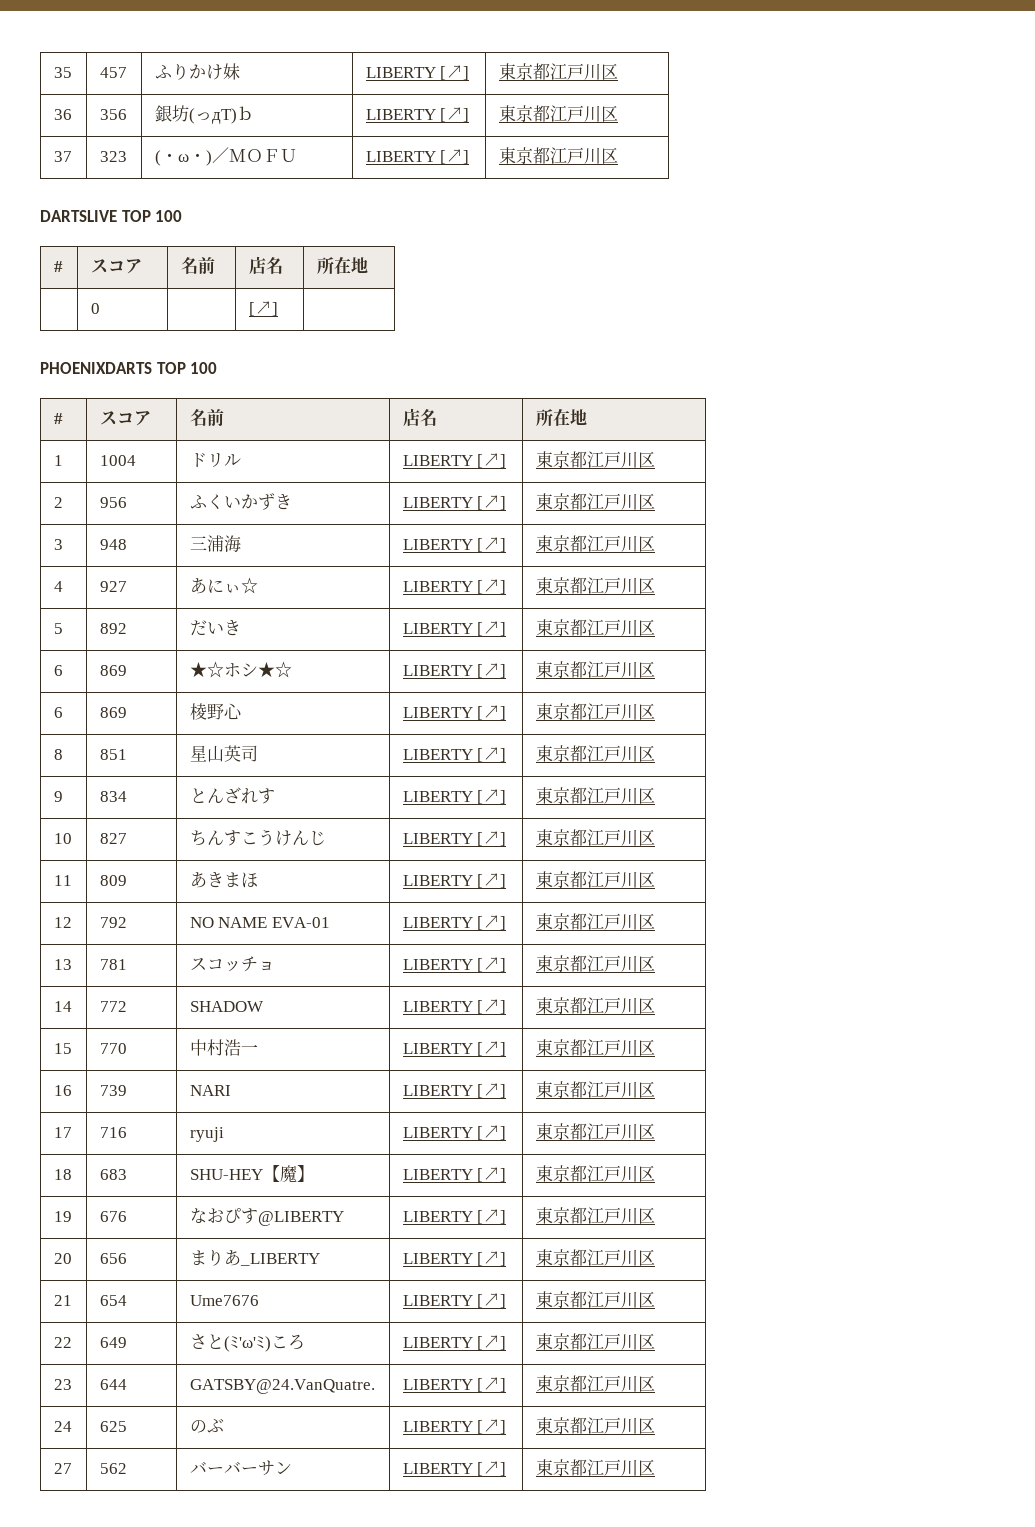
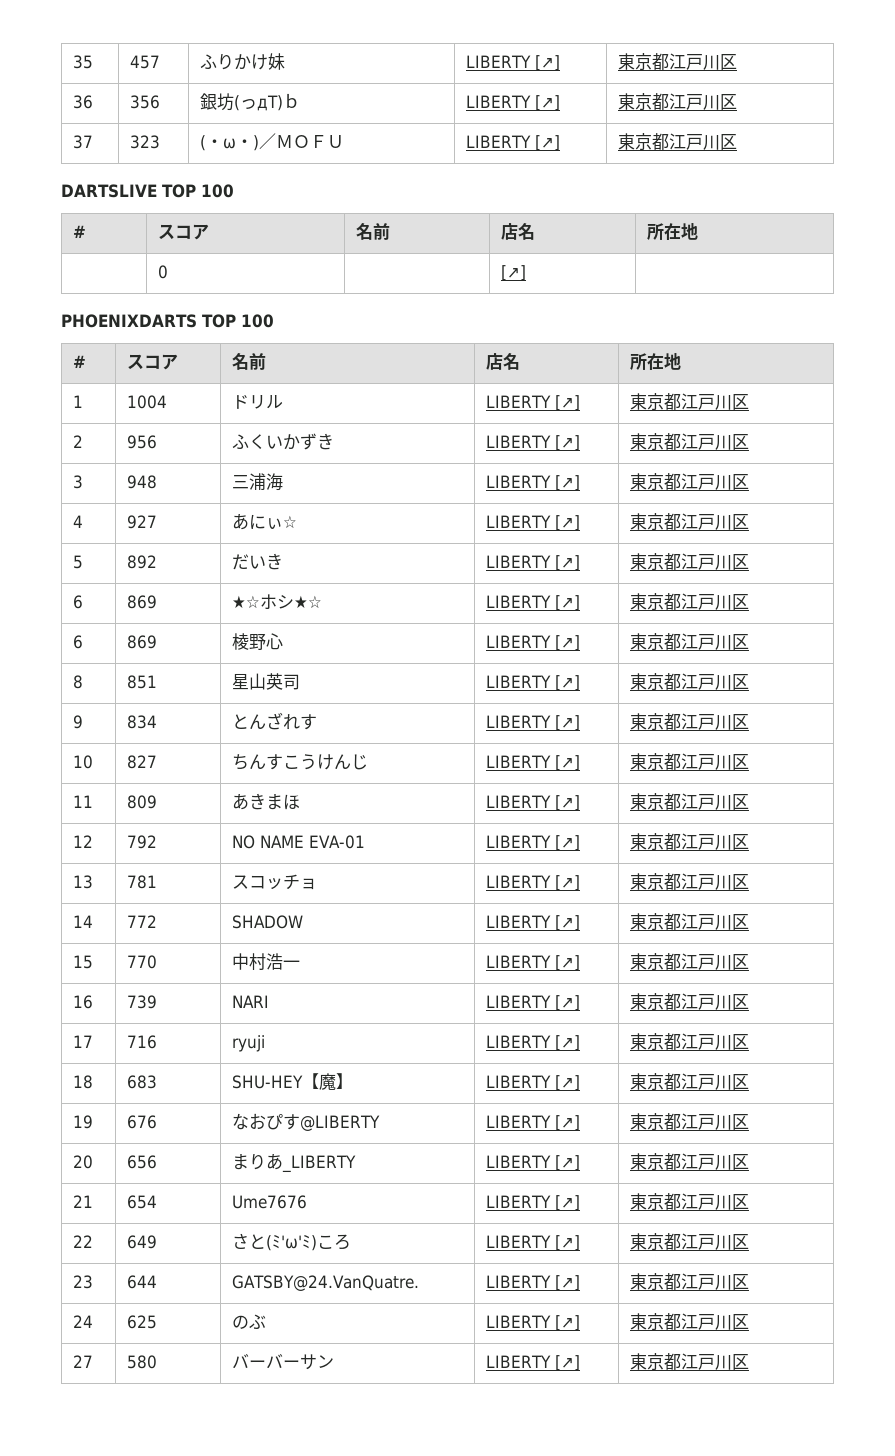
- 27 | 562 | バーバーサン | LIBERTY [↗] | 東京都江戸川区
+ 27 | 580 | バーバーサン | LIBERTY [↗] | 東京都江戸川区

